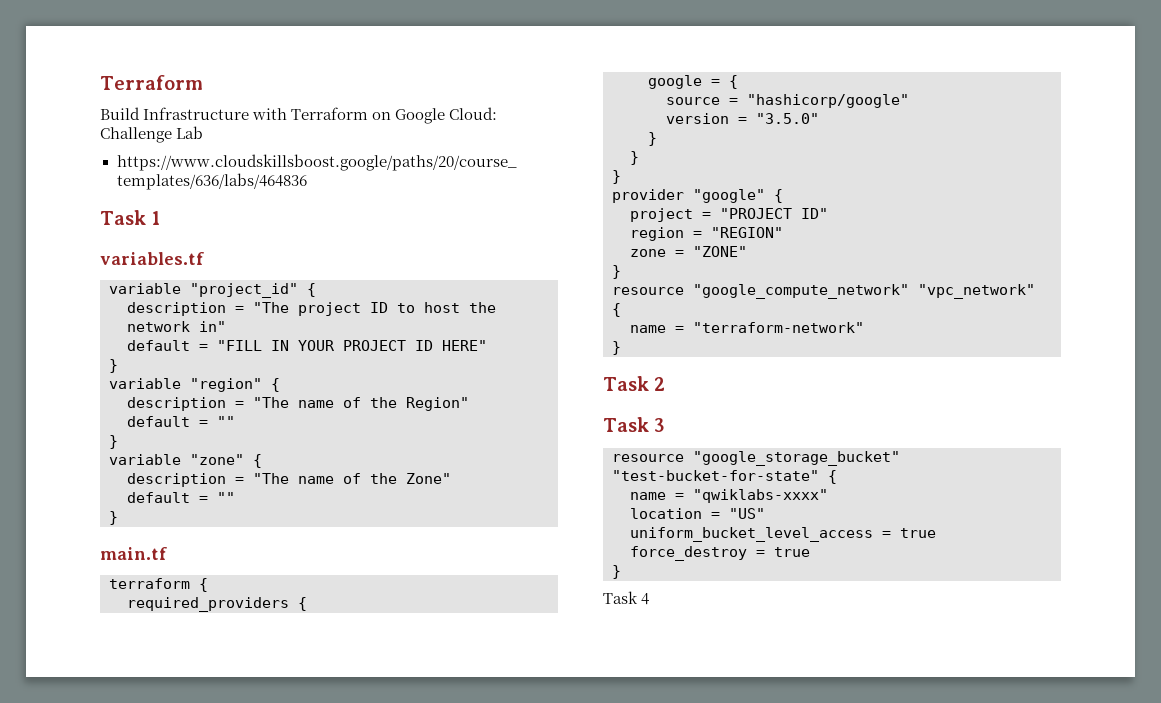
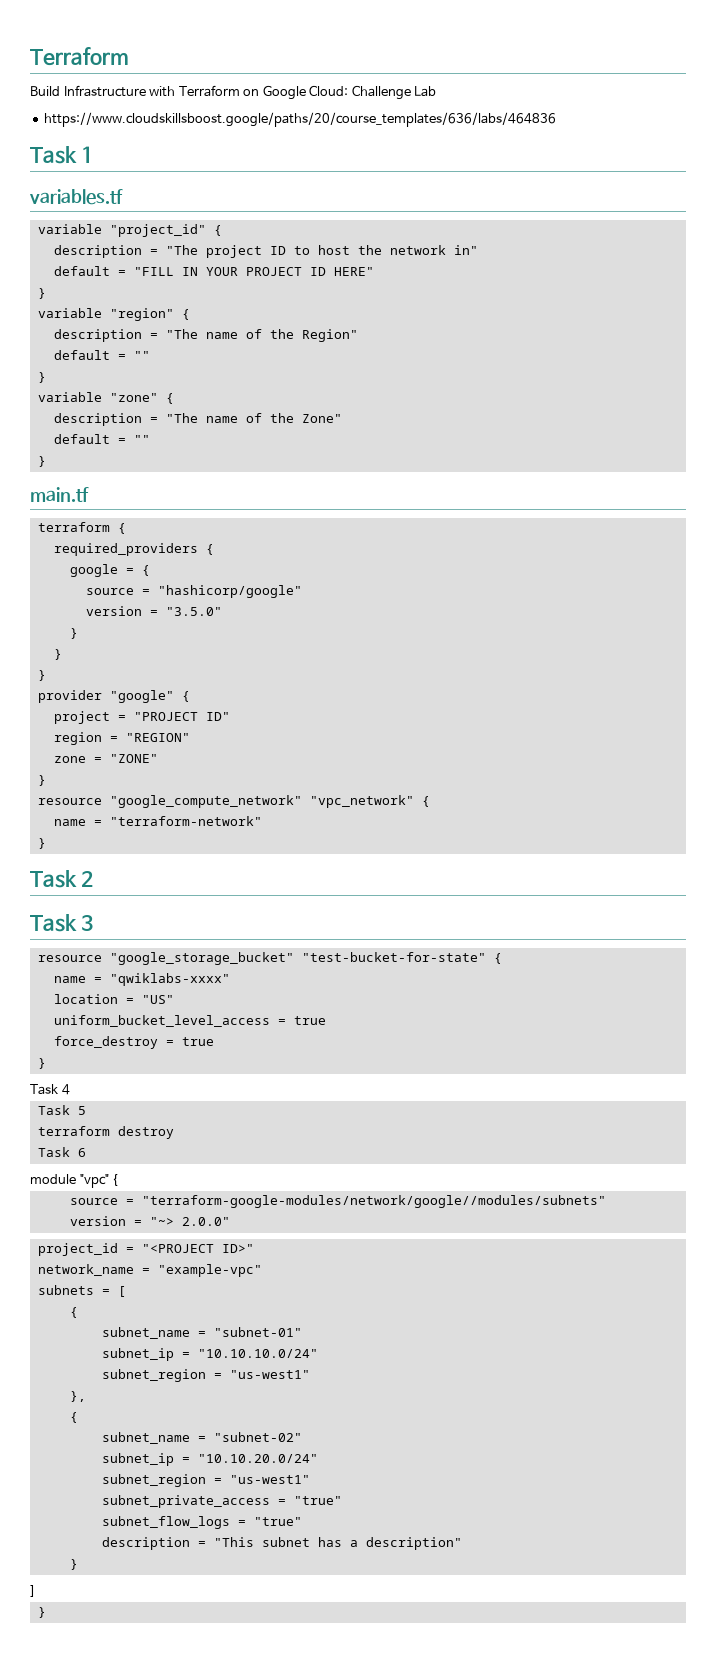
+ Task 5
+ terraform destroy
+ Task 6
+ module "vpc" {
+ source = "terraform-google-modules/network/google//modules/subnets"
+ version = "~> 2.0.0"
+ project_id = "<PROJECT ID>"
+ network_name = "example-vpc"
+ subnets = [
+ {
+ subnet_name = "subnet-01"
+ subnet_ip = "10.10.10.0/24"
+ subnet_region = "us-west1"
+ },
+ {
+ subnet_name = "subnet-02"
+ subnet_ip = "10.10.20.0/24"
+ subnet_region = "us-west1"
+ subnet_private_access = "true"
+ subnet_flow_logs = "true"
+ description = "This subnet has a description"
+ }
+ ]
+ }

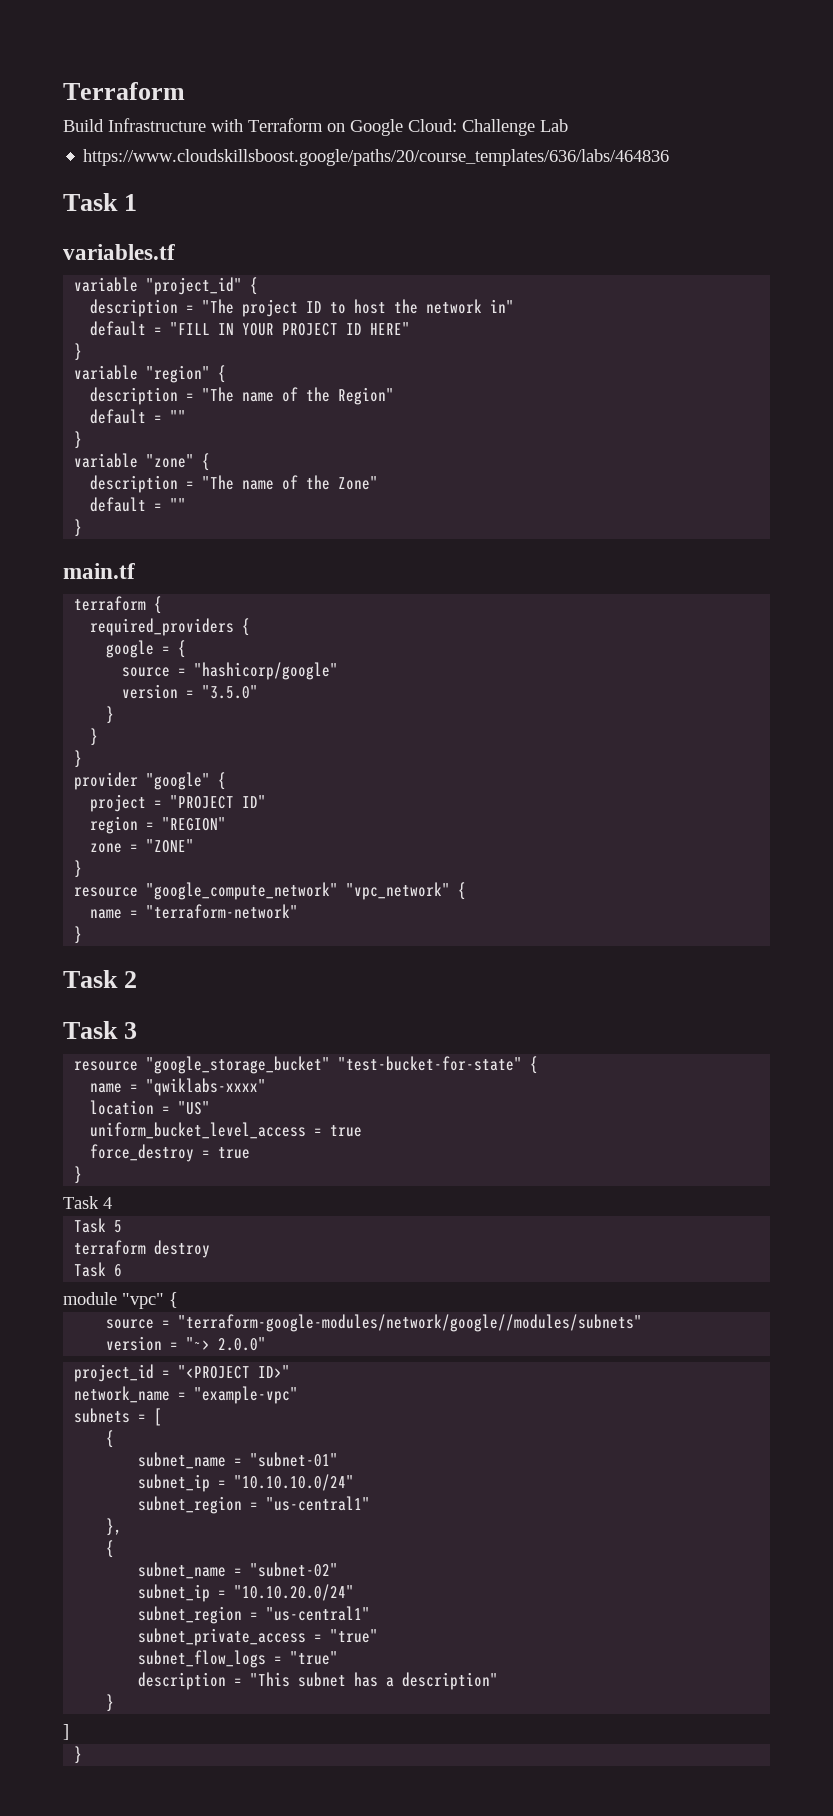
  subnet_ip = "10.10.10.0/24"
- subnet_region = "us-west1"
+ subnet_region = "us-central1"
  subnet_ip = "10.10.20.0/24"
- subnet_region = "us-west1"
+ subnet_region = "us-central1"

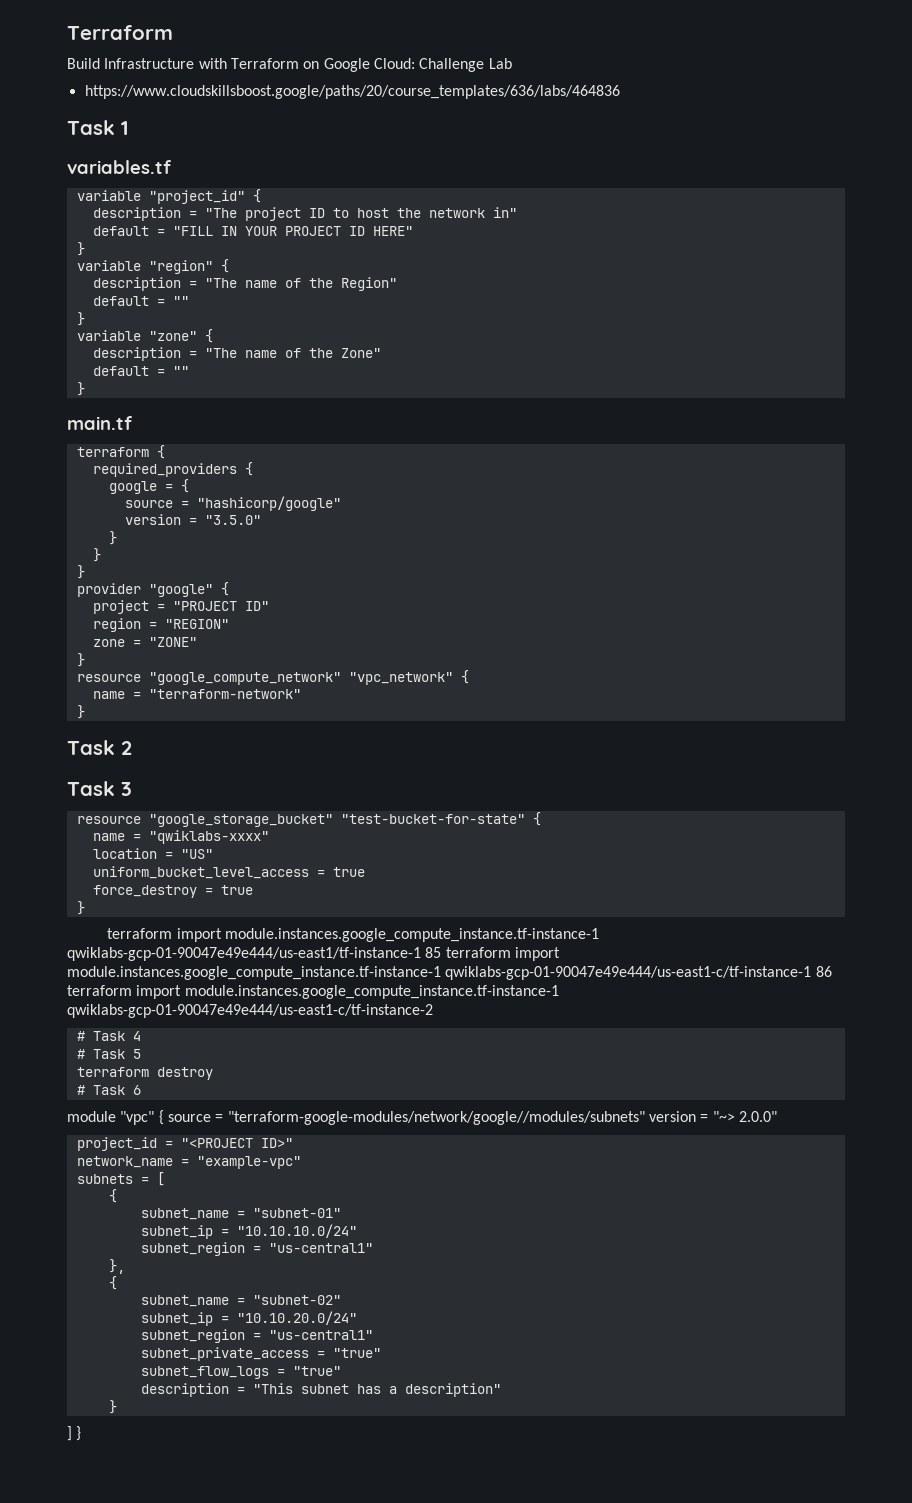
- Task 4
+ terraform import module.instances.google_compute_instance.tf-instance-1 qwiklabs-gcp-01-90047e49e444/us-east1/tf-instance-1 85 terraform import module.instances.google_compute_instance.tf-instance-1 qwiklabs-gcp-01-90047e49e444/us-east1-c/tf-instance-1 86 terraform import module.instances.google_compute_instance.tf-instance-1 qwiklabs-gcp-01-90047e49e444/us-east1-c/tf-instance-2
+ # Task 4
- Task 5
+ # Task 5
- Task 6
+ # Task 6
- module "vpc" {
- source = "terraform-google-modules/network/google//modules/subnets"
- version = "~> 2.0.0"
+ module "vpc" { source = "terraform-google-modules/network/google//modules/subnets" version = "~> 2.0.0"
- ]
- }
+ ] }

